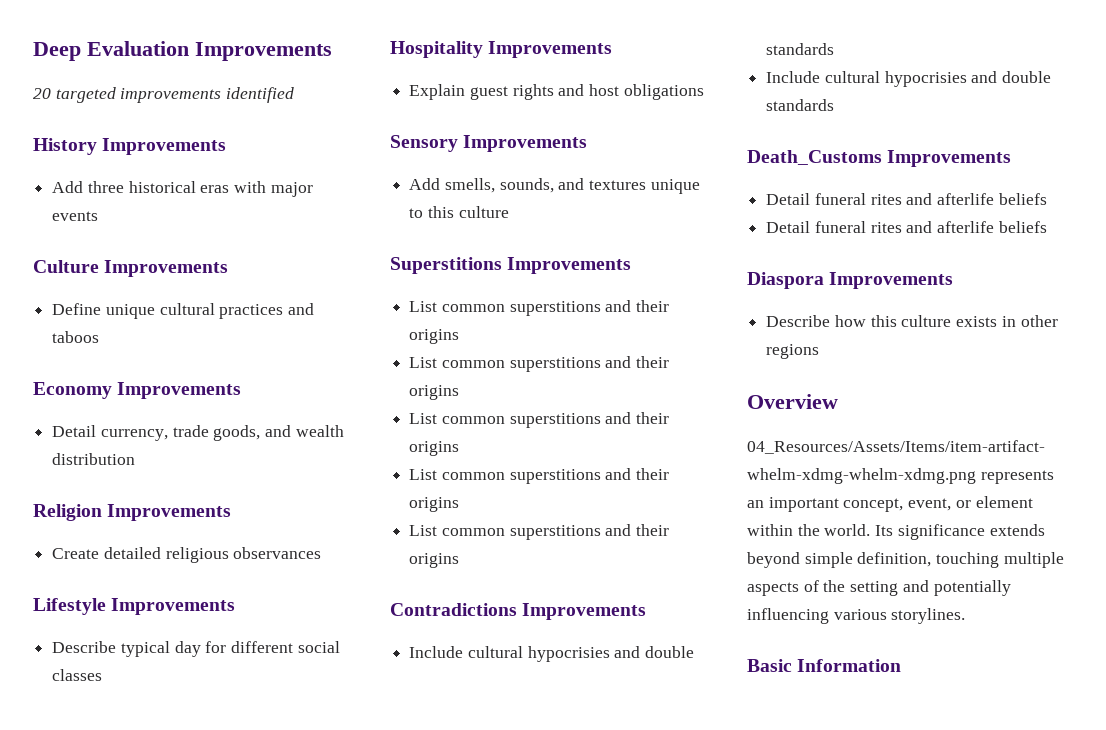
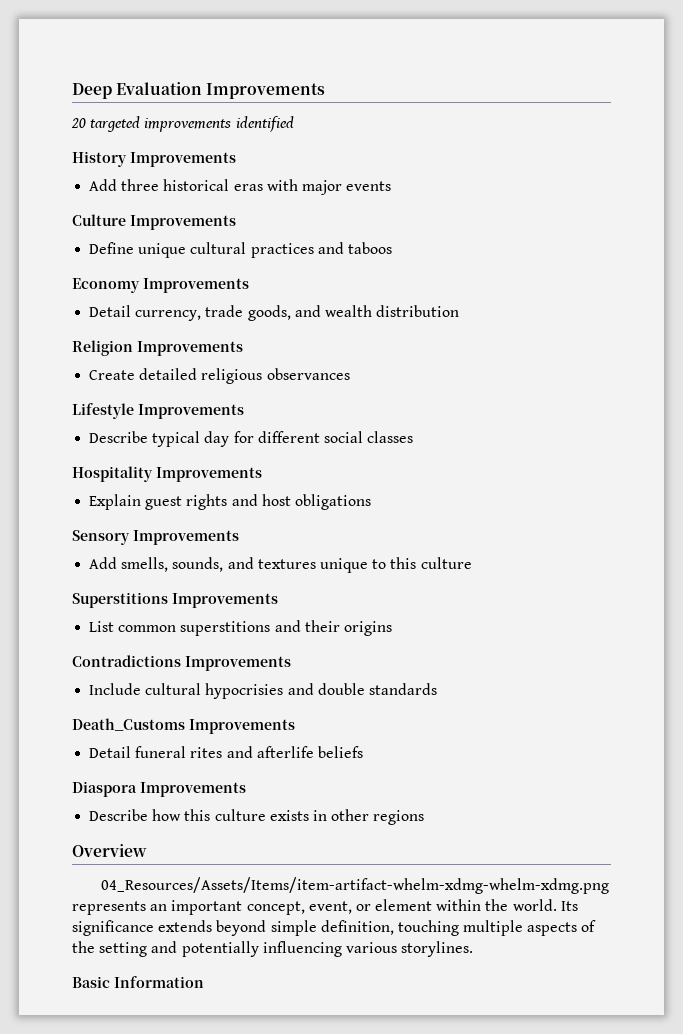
  Superstitions Improvements
- List common superstitions and their origins
- List common superstitions and their origins
- List common superstitions and their origins
- List common superstitions and their origins
  Contradictions Improvements
- Include cultural hypocrisies and double standards
  Death_Customs Improvements
- Detail funeral rites and afterlife beliefs

